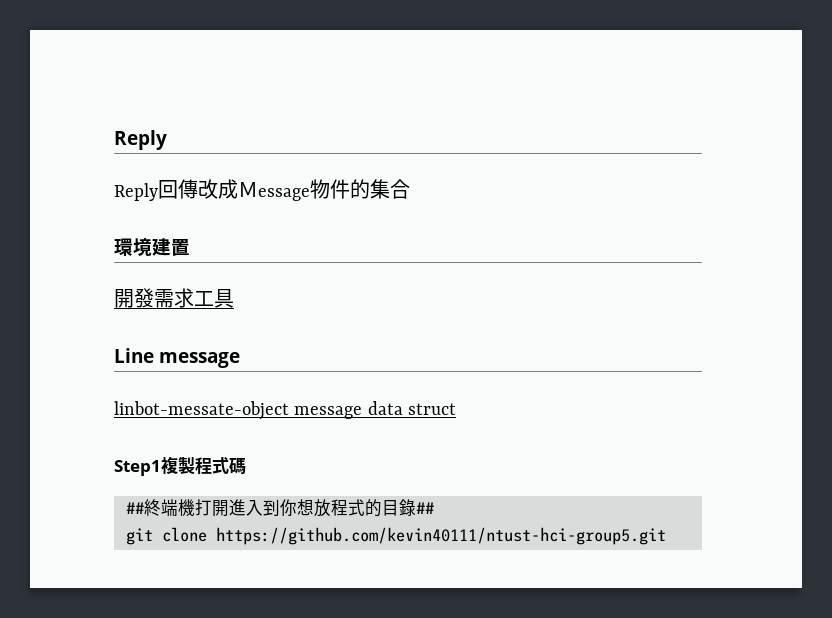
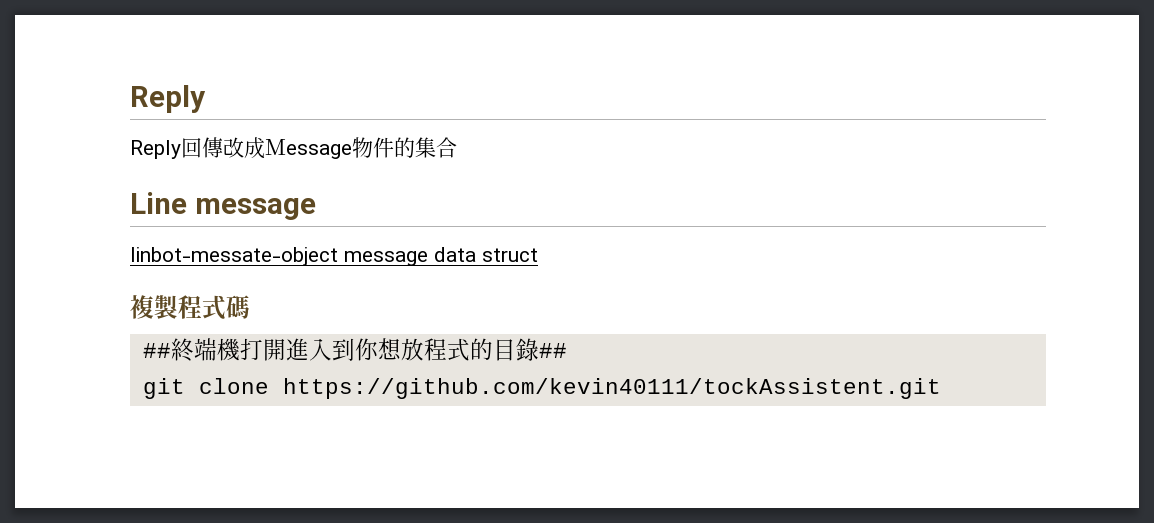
- 環境建置
- 開發需求工具
- Step1複製程式碼
+ 複製程式碼
- git clone https://github.com/kevin40111/ntust-hci-group5.git
+ git clone https://github.com/kevin40111/tockAssistent.git

